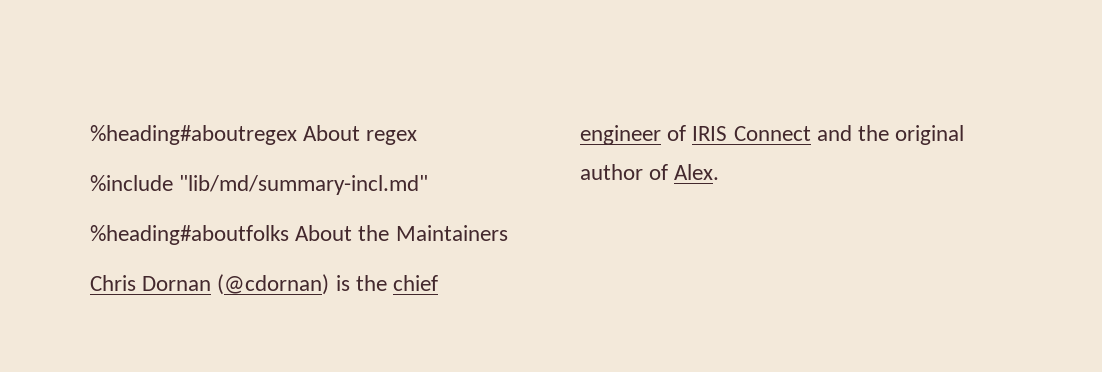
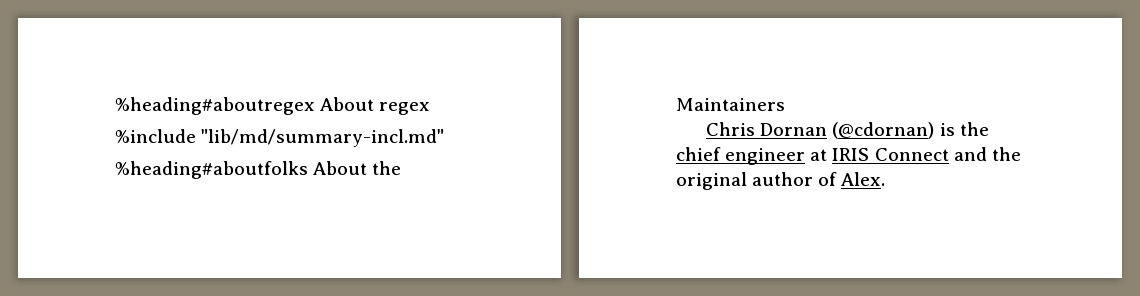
- Chris Dornan (@cdornan) is the chief engineer of IRIS Connect and the original author of Alex.
+ Chris Dornan (@cdornan) is the chief engineer at IRIS Connect and the original author of Alex.

